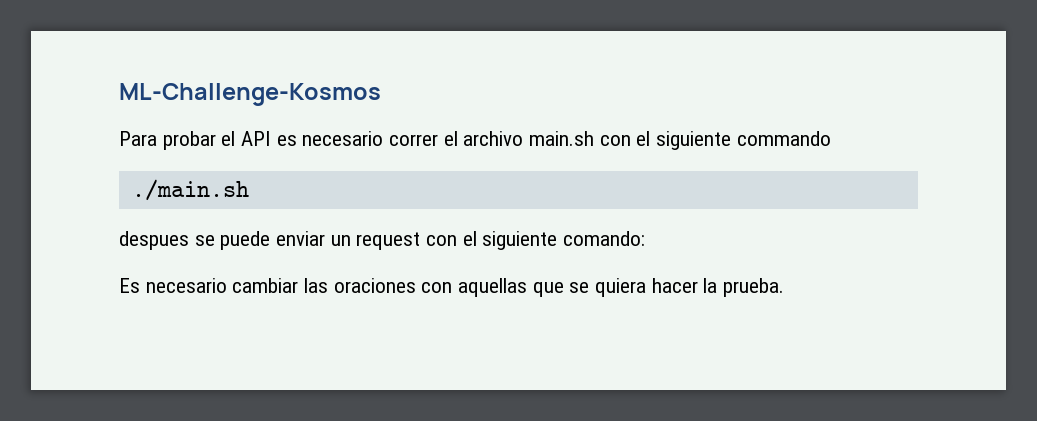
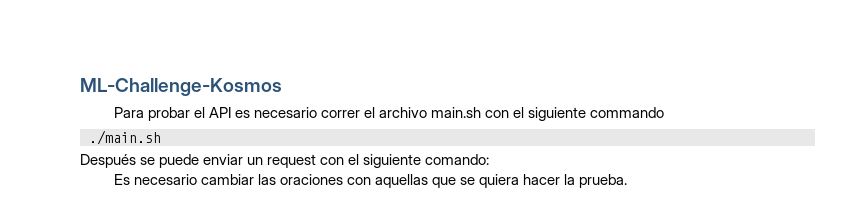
- despues se puede enviar un request con el siguiente comando:
+ Después se puede enviar un request con el siguiente comando:

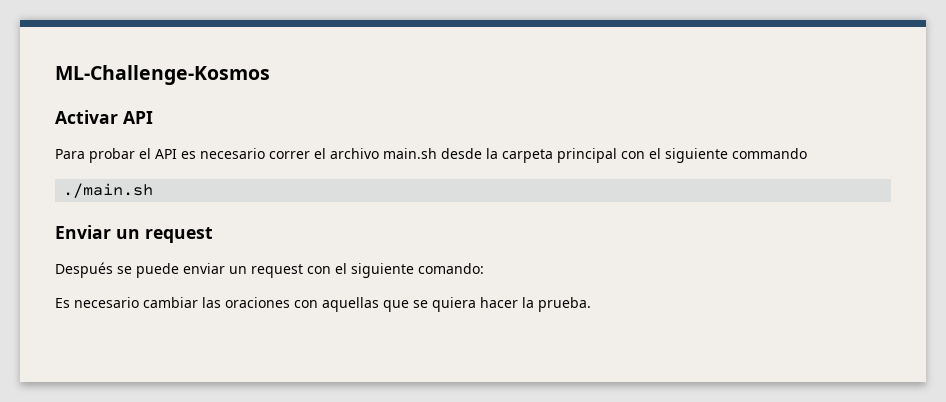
+ Activar API
- Para probar el API es necesario correr el archivo main.sh con el siguiente commando
+ Para probar el API es necesario correr el archivo main.sh desde la carpeta principal con el siguiente commando
+ Enviar un request

